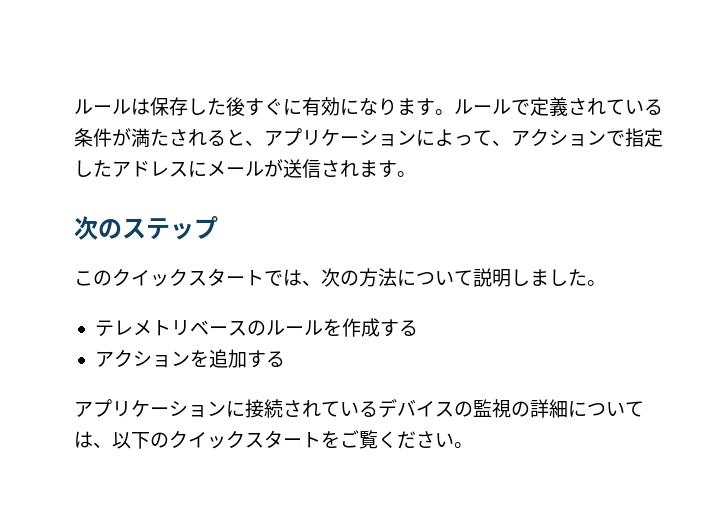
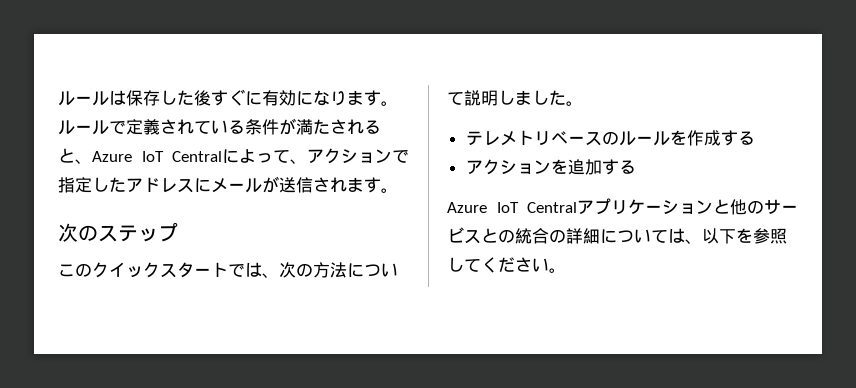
- ルールで定義されている条件が満たされると、アプリケーションによって、アクションで指定したアドレスにメールが送信されます。
+ ルールで定義されている条件が満たされると、Azure IoT Centralによって、アクションで指定したアドレスにメールが送信されます。
- アプリケーションに接続されているデバイスの監視の詳細については、以下のクイックスタートをご覧ください。
+ Azure IoT Centralアプリケーションと他のサービスとの統合の詳細については、以下を参照してください。

